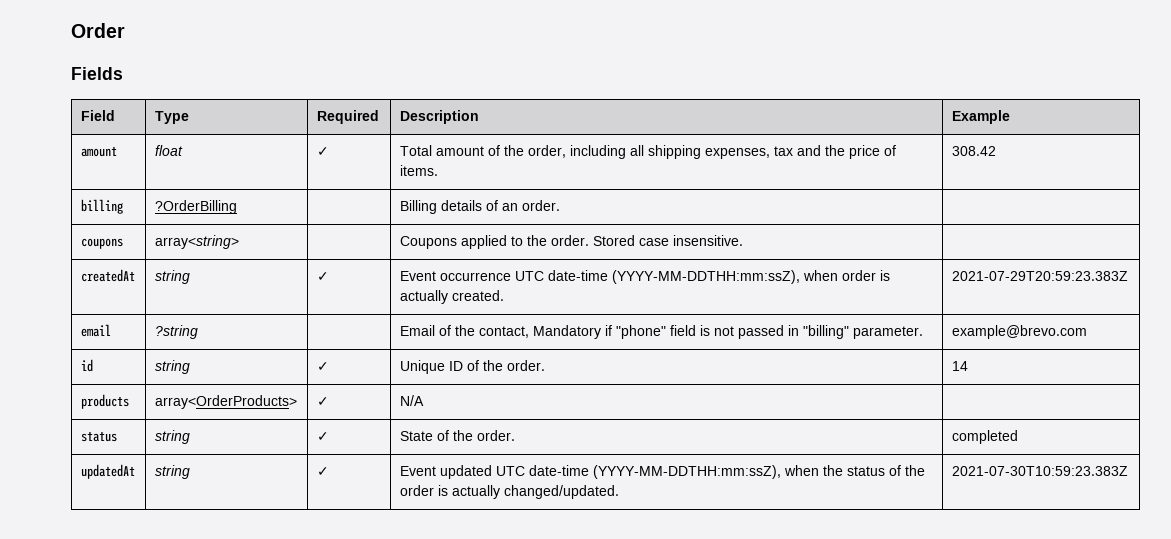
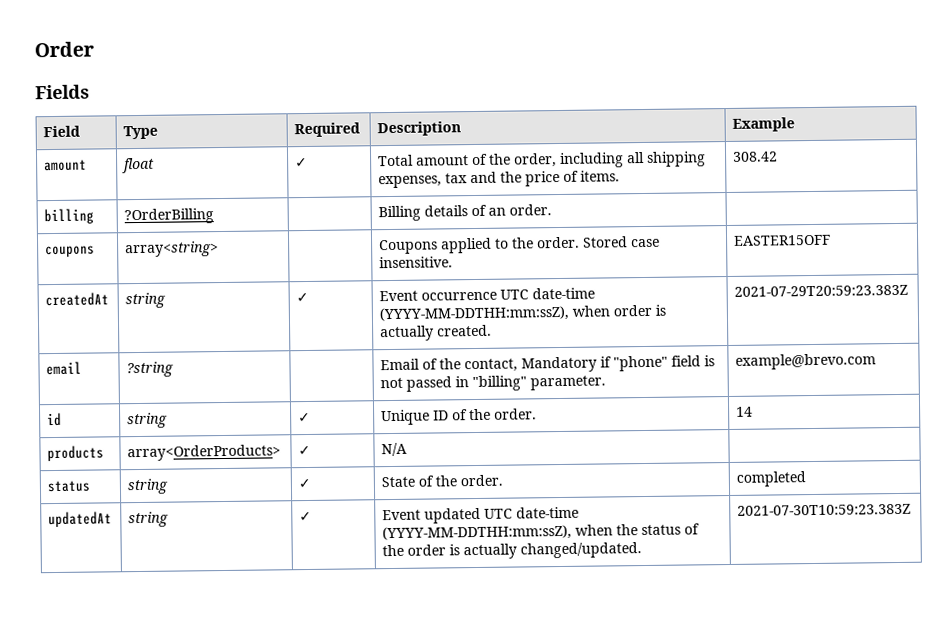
- coupons | array<string> | | Coupons applied to the order. Stored case insensitive. |
+ coupons | array<string> | | Coupons applied to the order. Stored case insensitive. | EASTER15OFF

